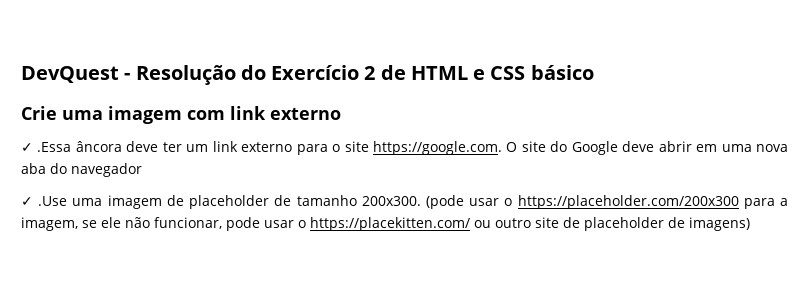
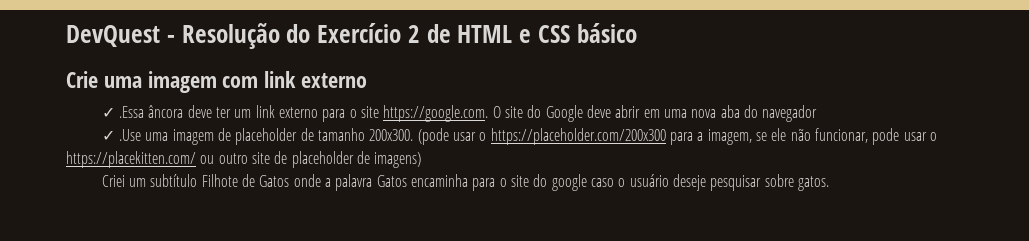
+ Criei um subtítulo Filhote de Gatos onde a palavra Gatos encaminha para o site do google caso o usuário deseje pesquisar sobre gatos.

